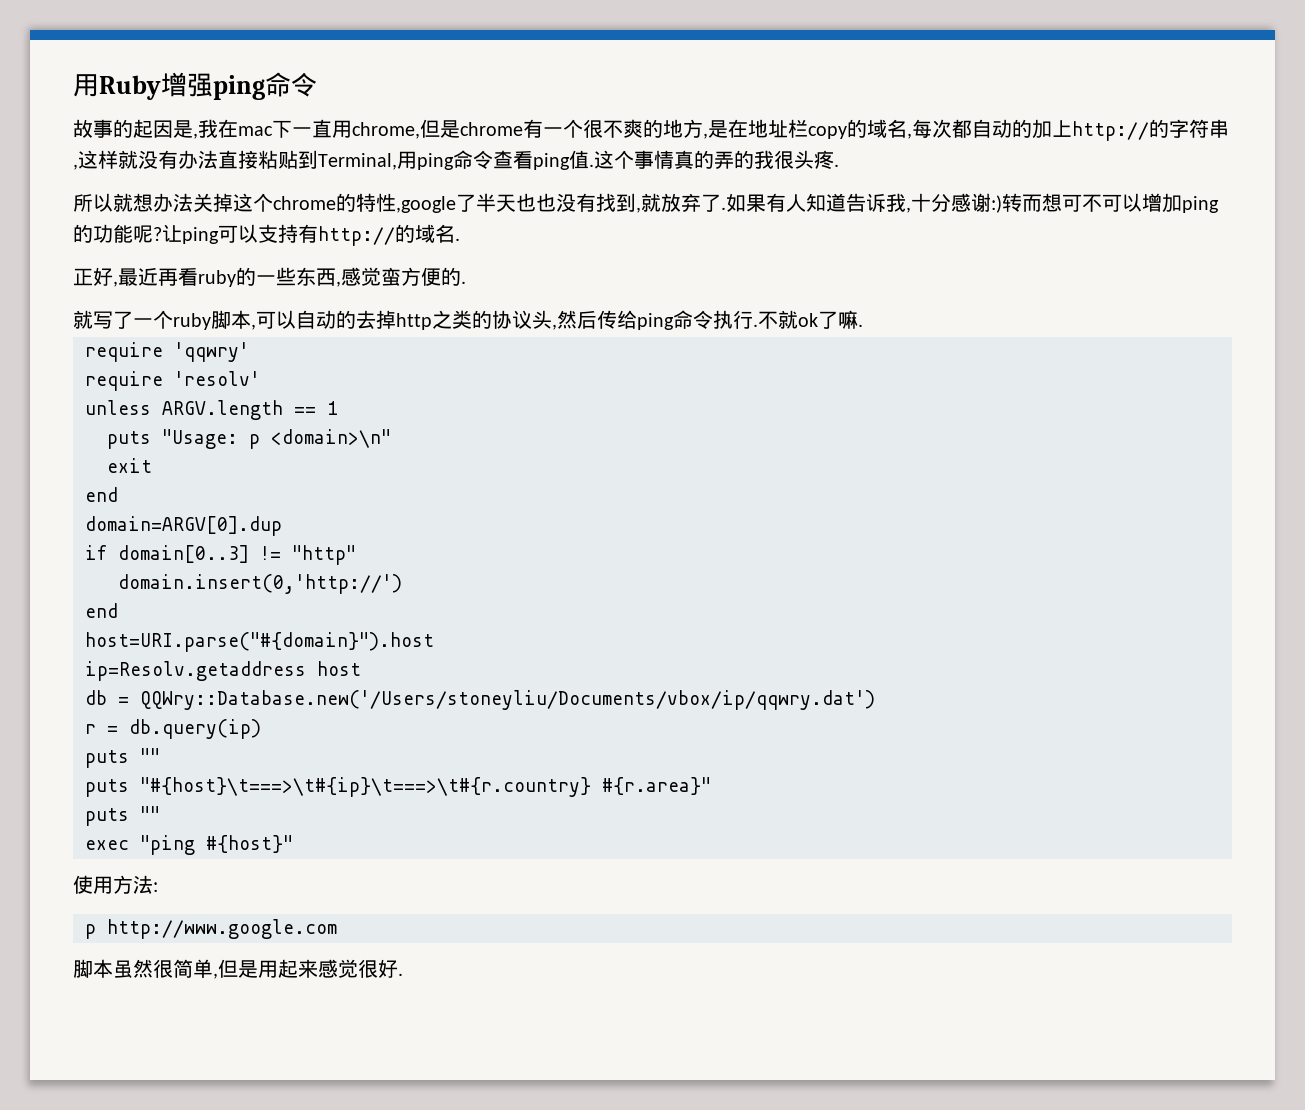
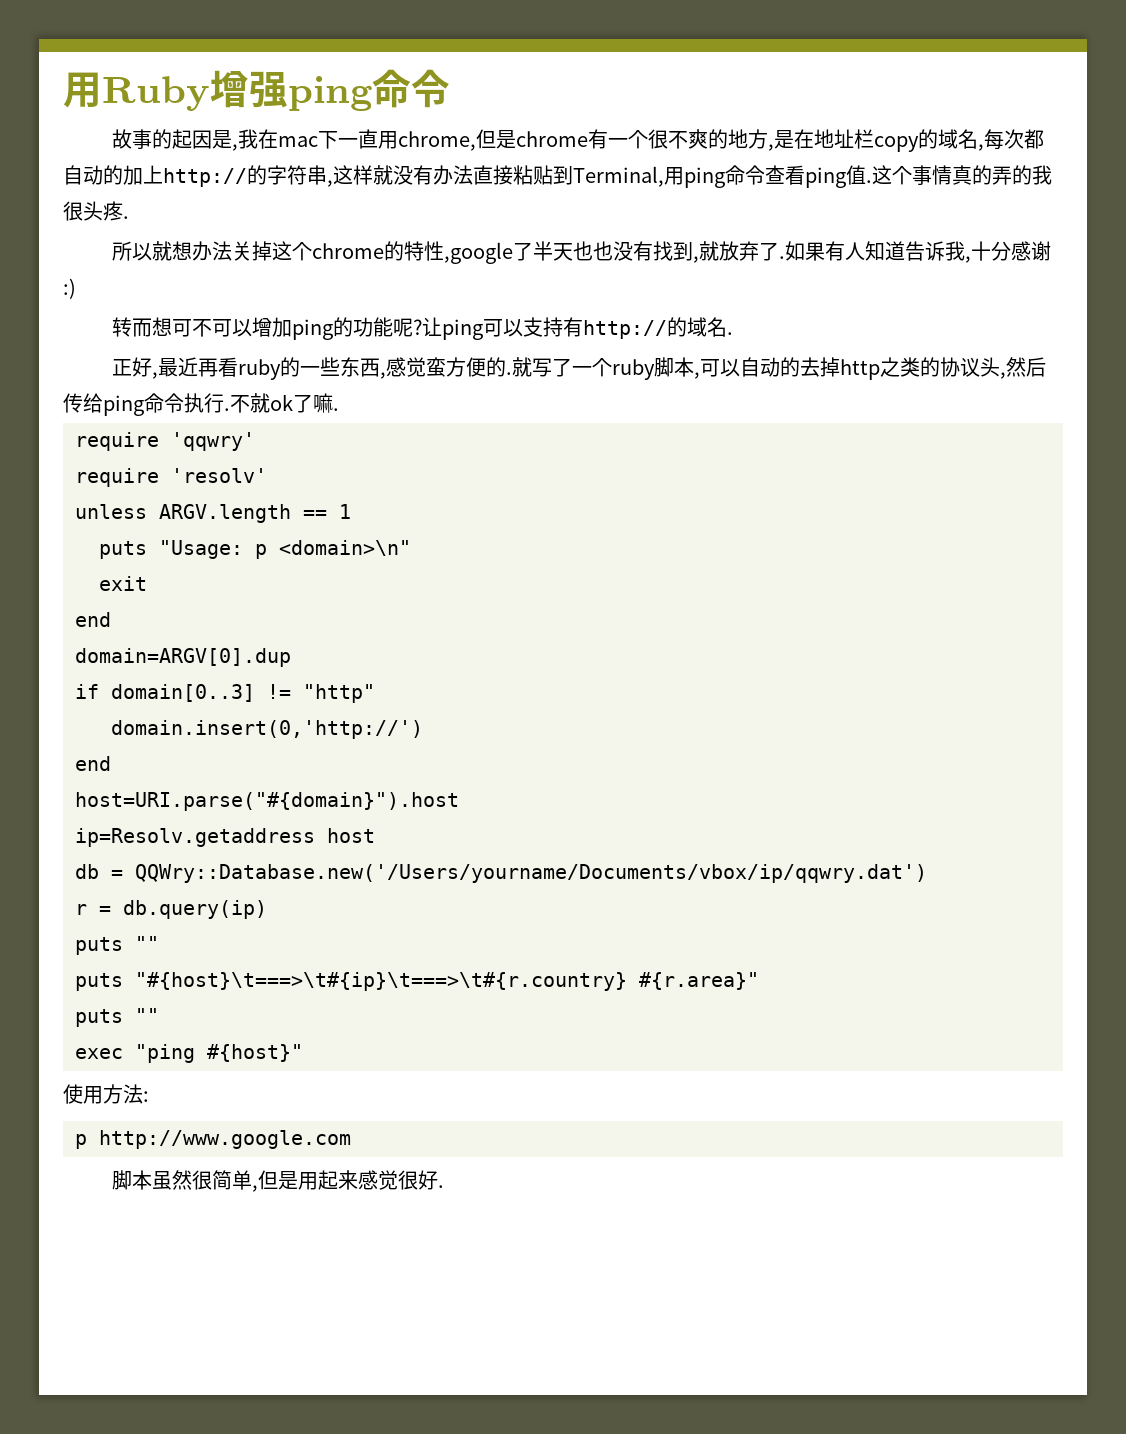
- 如果有人知道告诉我,十分感谢:)转而想可不可以增加ping的功能呢?
+ 如果有人知道告诉我,十分感谢:)
+ 转而想可不可以增加ping的功能呢?
- 正好,最近再看ruby的一些东西,感觉蛮方便的.
- 就写了一个ruby脚本,可以自动的去掉http之类的协议头,然后传给ping命令执行.
+ 正好,最近再看ruby的一些东西,感觉蛮方便的.就写了一个ruby脚本,可以自动的去掉http之类的协议头,然后传给ping命令执行.
- db = QQWry::Database.new('/Users/stoneyliu/Documents/vbox/ip/qqwry.dat')
+ db = QQWry::Database.new('/Users/yourname/Documents/vbox/ip/qqwry.dat')

